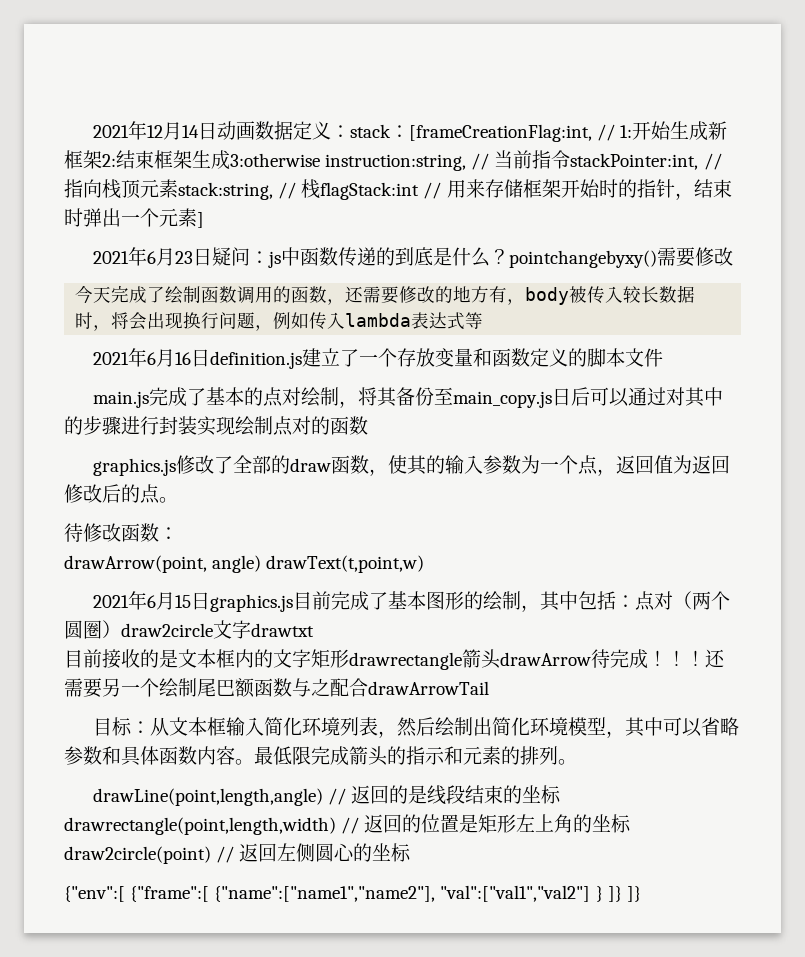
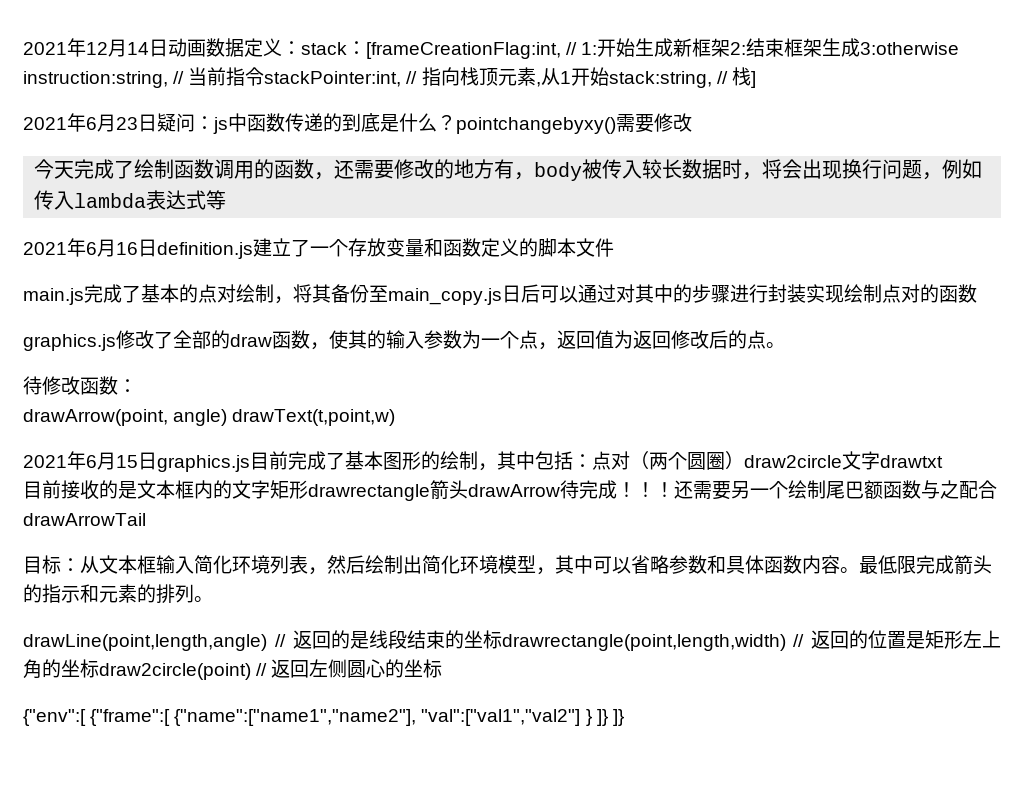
- 2021年12月14日动画数据定义：stack：[frameCreationFlag:int, // 1:开始生成新框架2:结束框架生成3:otherwise instruction:string, // 当前指令stackPointer:int, // 指向栈顶元素stack:string, // 栈flagStack:int // 用来存储框架开始时的指针，结束时弹出一个元素]
+ 2021年12月14日动画数据定义：stack：[frameCreationFlag:int, // 1:开始生成新框架2:结束框架生成3:otherwise instruction:string, // 当前指令stackPointer:int, // 指向栈顶元素,从1开始stack:string, // 栈]

